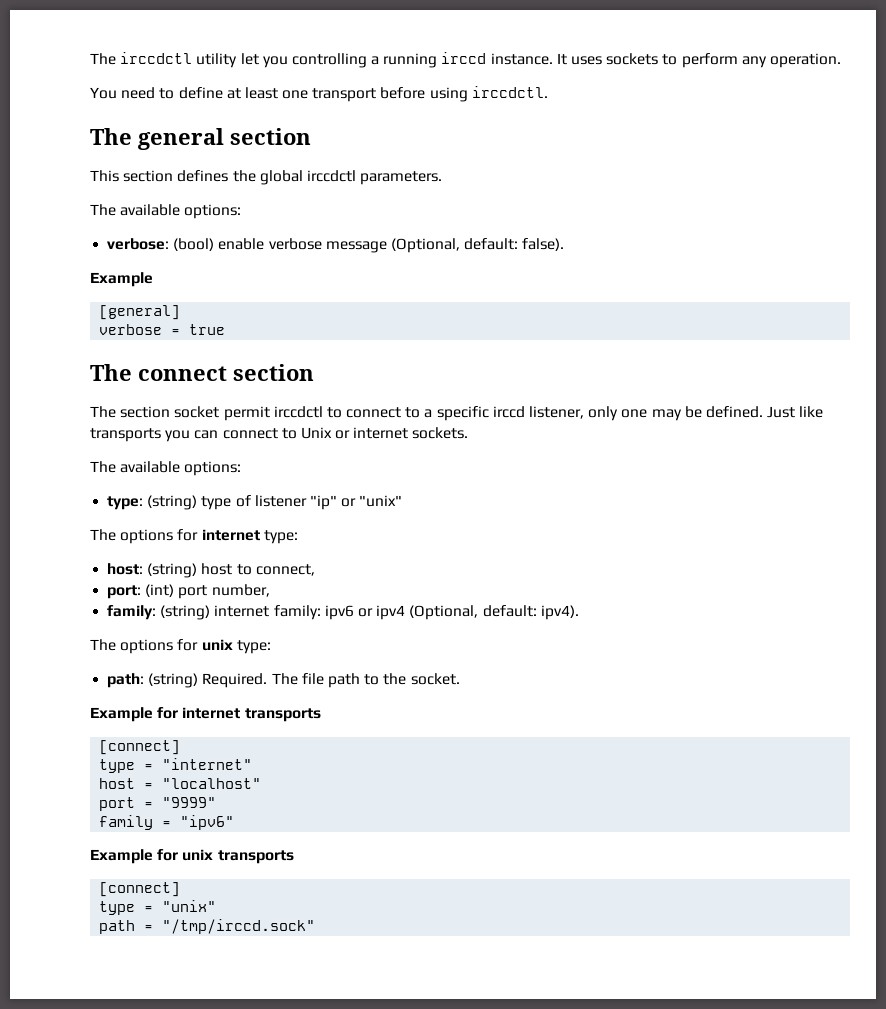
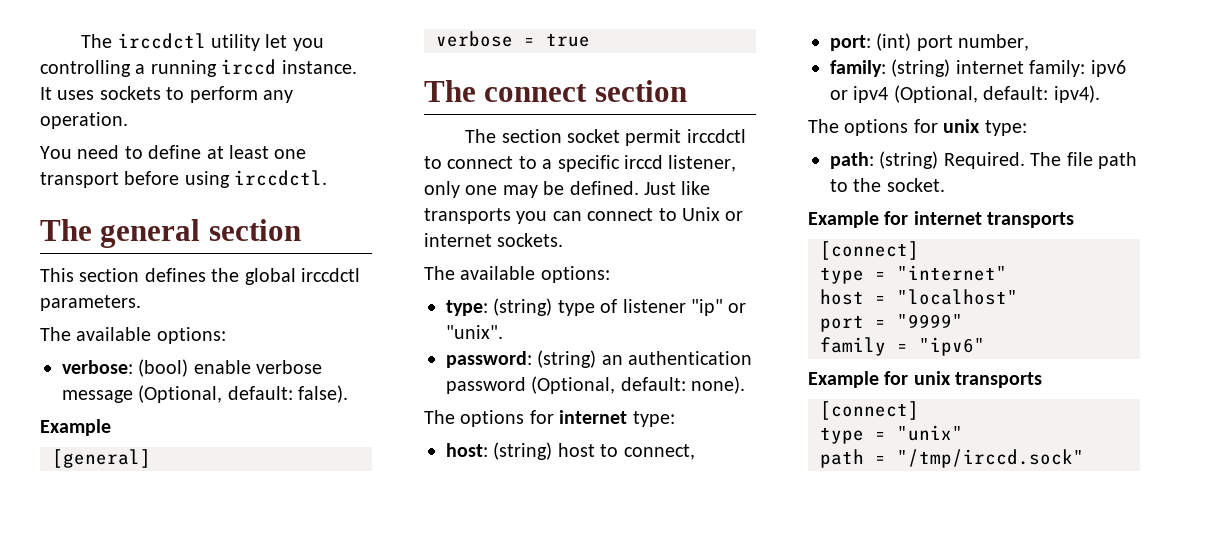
- type: (string) type of listener "ip" or "unix"
+ type: (string) type of listener "ip" or "unix".
+ password: (string) an authentication password (Optional, default: none).

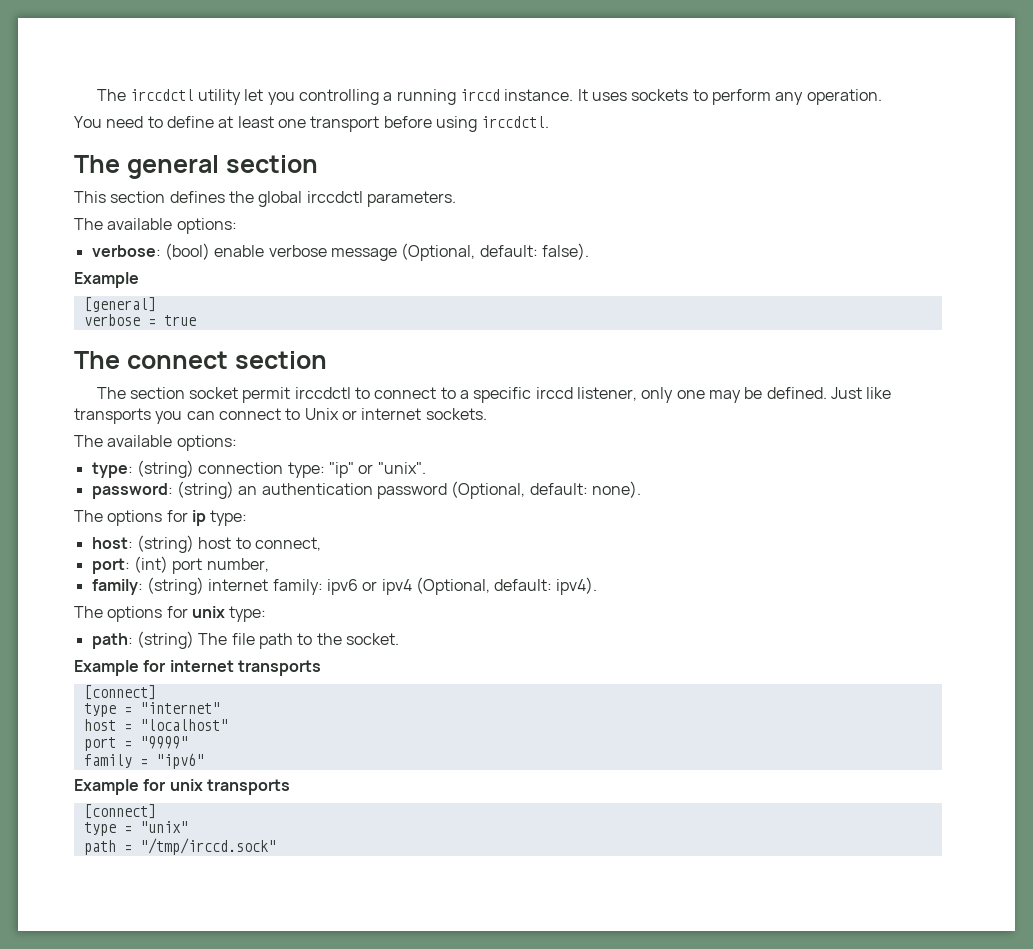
- type: (string) type of listener "ip" or "unix".
+ type: (string) connection type: "ip" or "unix".
- The options for internet type:
+ The options for ip type:
- path: (string) Required. The file path to the socket.
+ path: (string) The file path to the socket.

